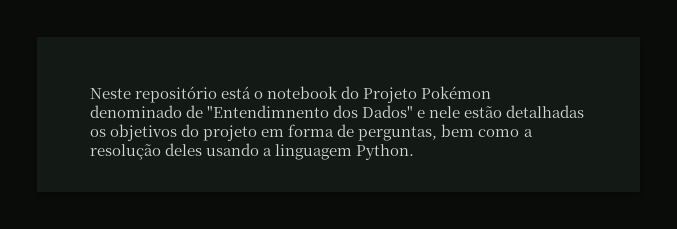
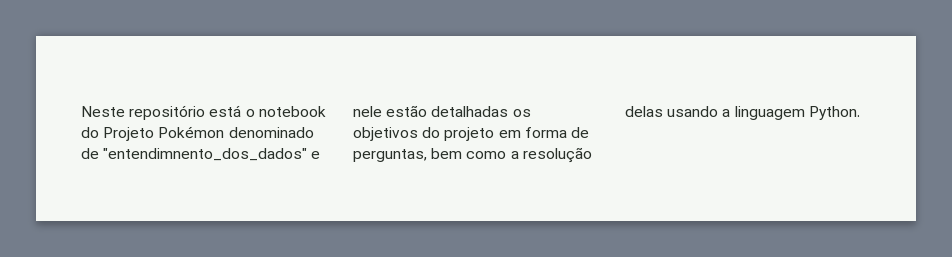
- Neste repositório está o notebook do Projeto Pokémon denominado de "Entendimnento dos Dados" e nele estão detalhadas os objetivos do projeto em forma de perguntas, bem como a resolução deles usando a linguagem Python.
+ Neste repositório está o notebook do Projeto Pokémon denominado de "entendimnento_dos_dados" e nele estão detalhadas os objetivos do projeto em forma de perguntas, bem como a resolução delas usando a linguagem Python.

